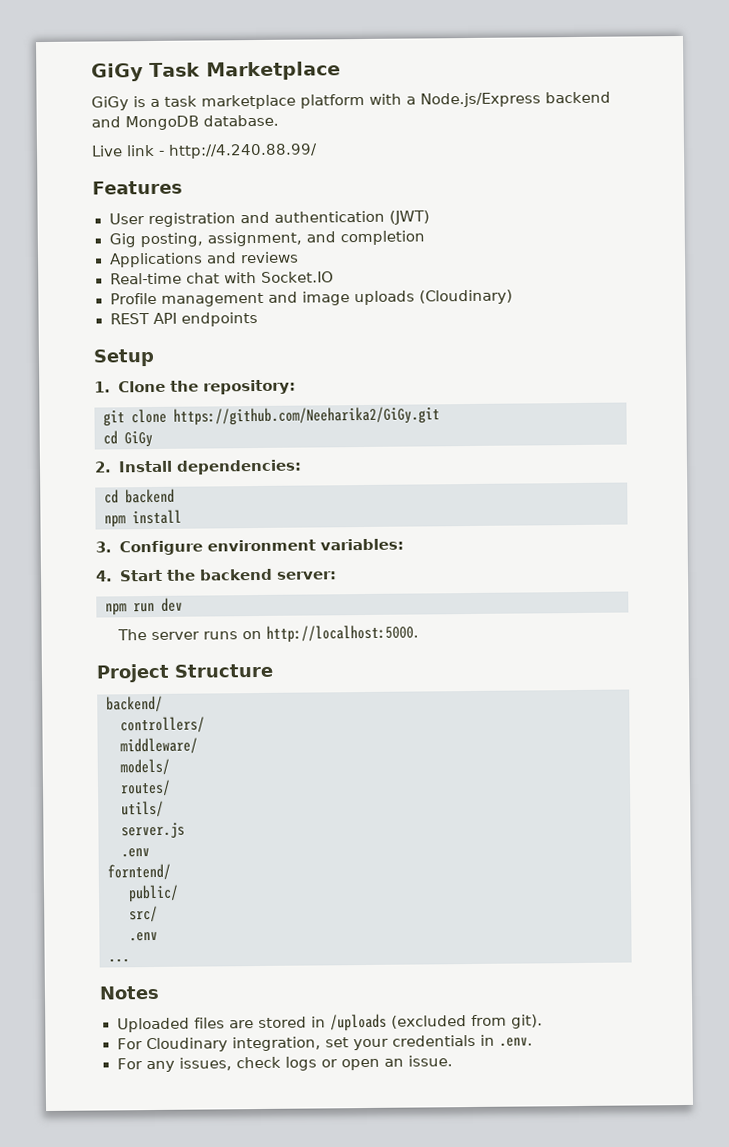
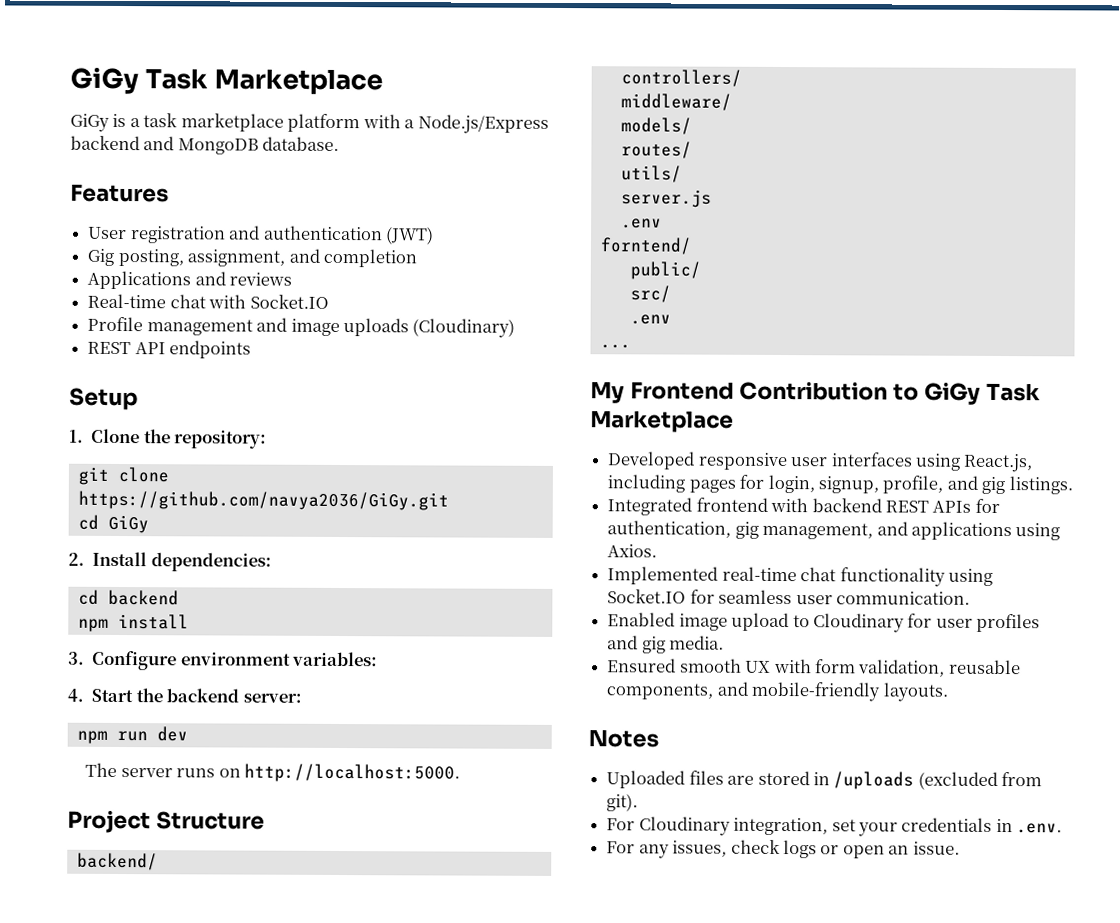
- Live link - http://4.240.88.99/
- git clone https://github.com/Neeharika2/GiGy.git
+ git clone https://github.com/navya2036/GiGy.git
+ My Frontend Contribution to GiGy Task Marketplace
+ Developed responsive user interfaces using React.js, including pages for login, signup, profile, and gig listings.
+ Integrated frontend with backend REST APIs for authentication, gig management, and applications using Axios.
+ Implemented real-time chat functionality using Socket.IO for seamless user communication.
+ Enabled image upload to Cloudinary for user profiles and gig media.
+ Ensured smooth UX with form validation, reusable components, and mobile-friendly layouts.

